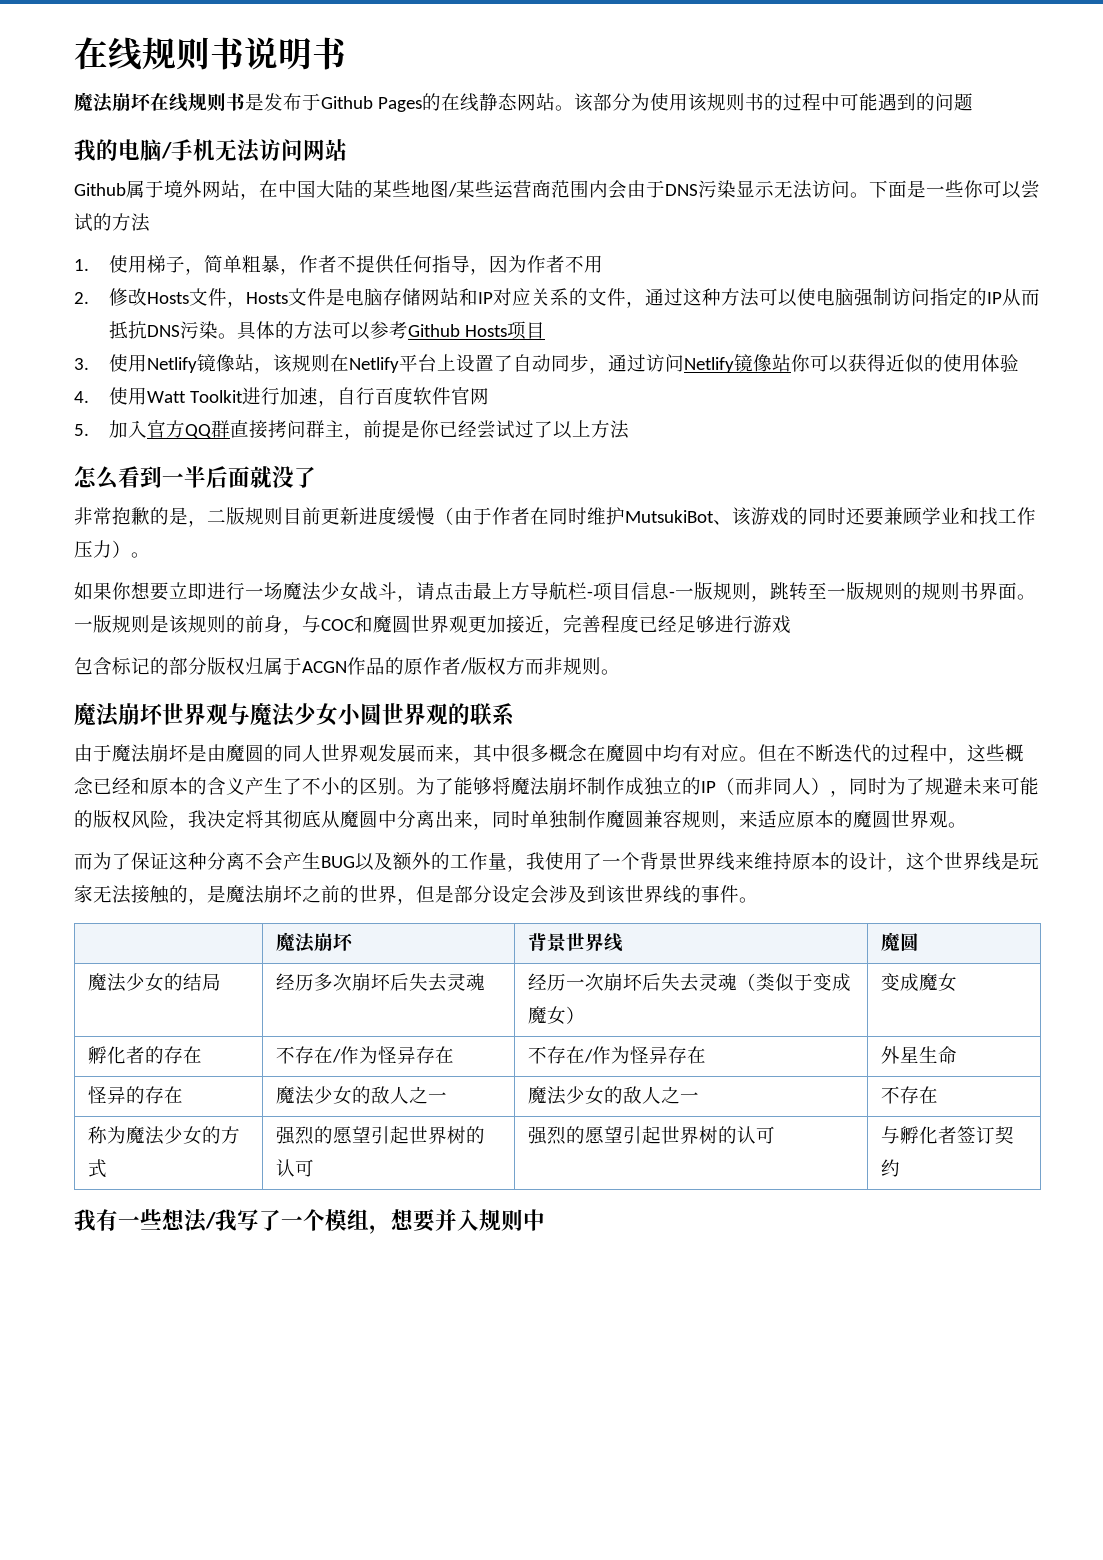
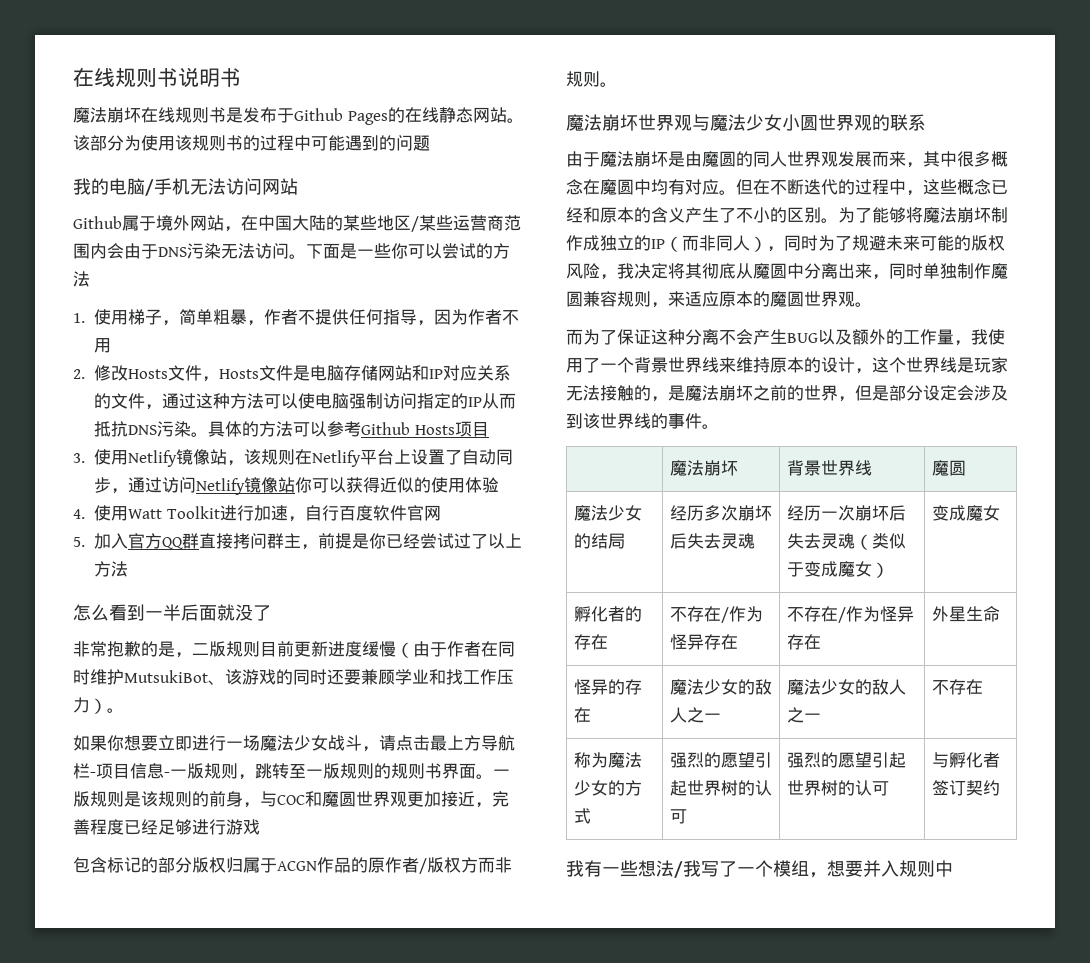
- Github属于境外网站，在中国大陆的某些地图/某些运营商范围内会由于DNS污染显示无法访问。
+ Github属于境外网站，在中国大陆的某些地区/某些运营商范围内会由于DNS污染无法访问。

